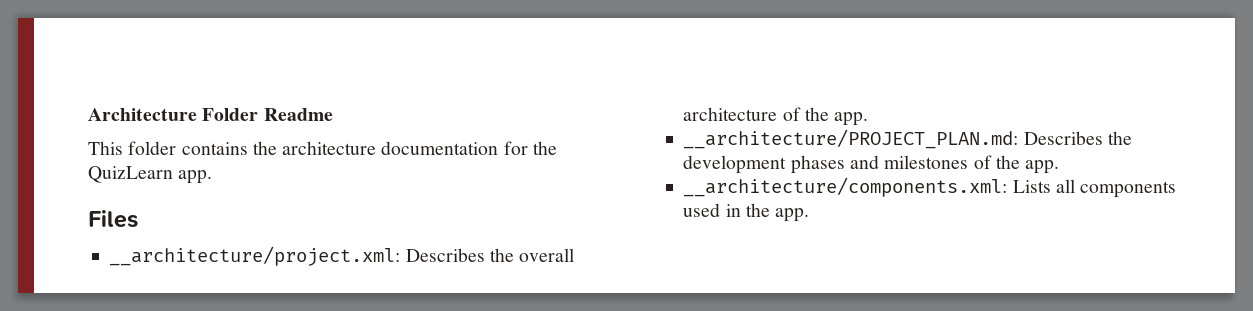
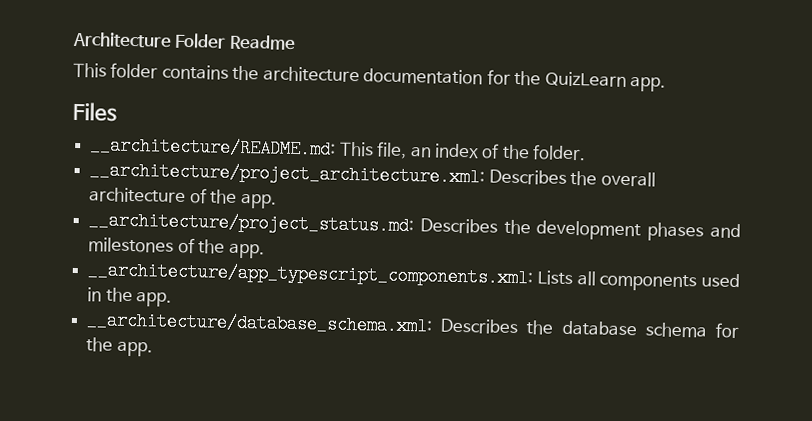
- __architecture/project.xml: Describes the overall architecture of the app.
+ __architecture/README.md: This file, an index of the folder.
+ __architecture/project_architecture.xml: Describes the overall architecture of the app.
- __architecture/PROJECT_PLAN.md: Describes the development phases and milestones of the app.
+ __architecture/project_status.md: Describes the development phases and milestones of the app.
- __architecture/components.xml: Lists all components used in the app.
+ __architecture/app_typescript_components.xml: Lists all components used in the app.
+ __architecture/database_schema.xml: Describes the database schema for the app.

